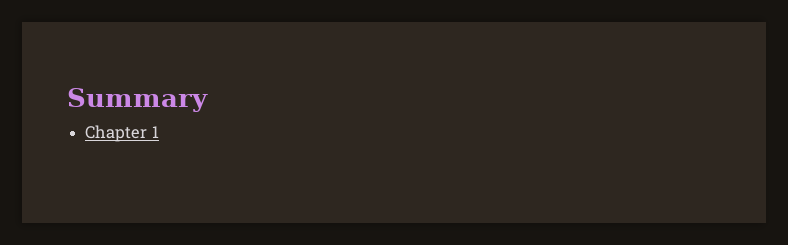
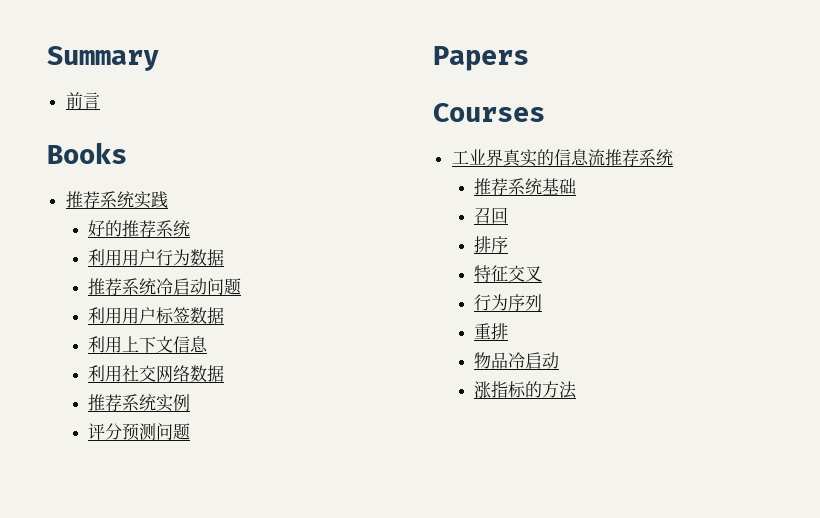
- Chapter 1
+ 前言
+ Books
+ 推荐系统实践
+ 好的推荐系统
+ 利用用户行为数据
+ 推荐系统冷启动问题
+ 利用用户标签数据
+ 利用上下文信息
+ 利用社交网络数据
+ 推荐系统实例
+ 评分预测问题
+ Papers
+ Courses
+ 工业界真实的信息流推荐系统
+ 推荐系统基础
+ 召回
+ 排序
+ 特征交叉
+ 行为序列
+ 重排
+ 物品冷启动
+ 涨指标的方法

